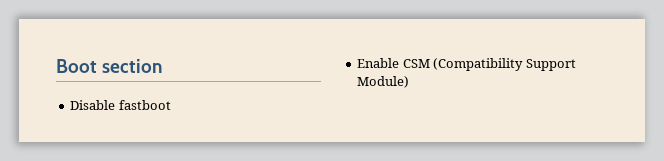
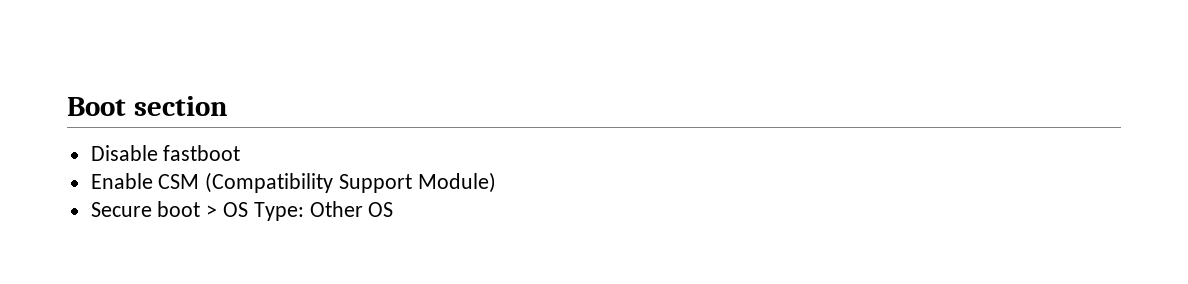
+ Secure boot > OS Type: Other OS

